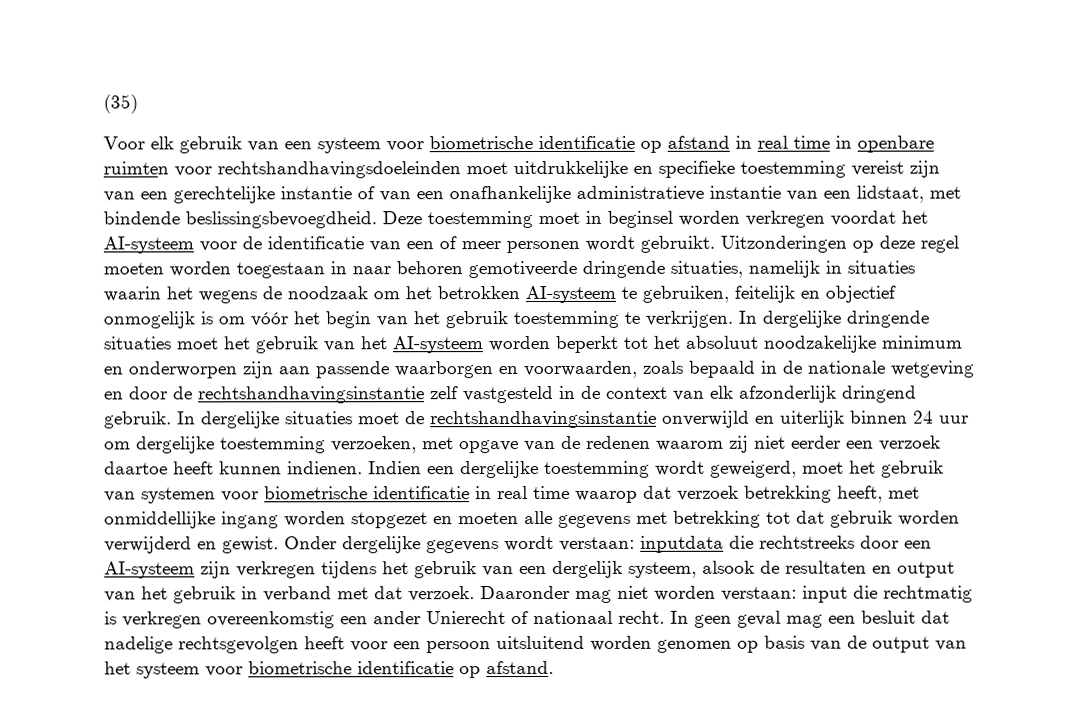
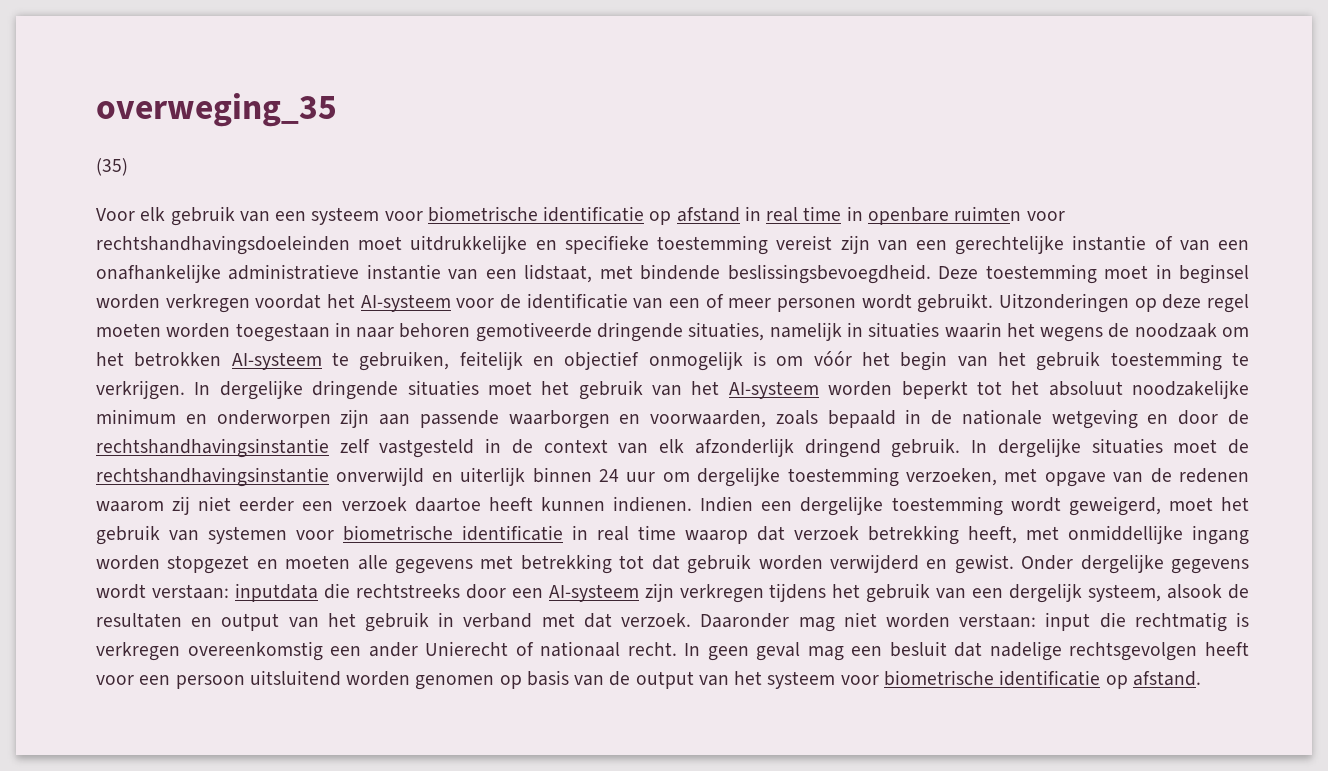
+ overweging_35

